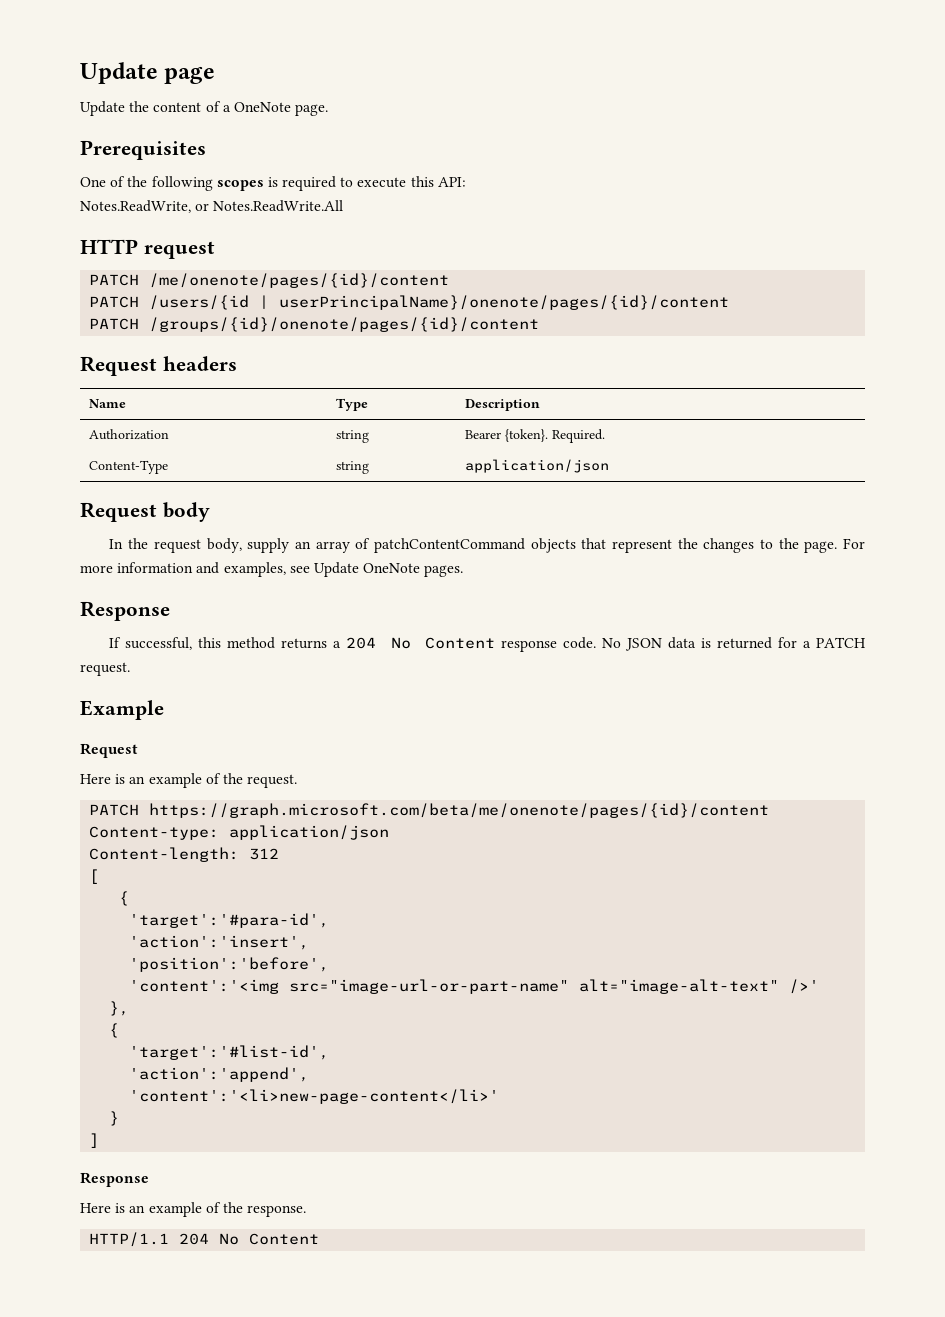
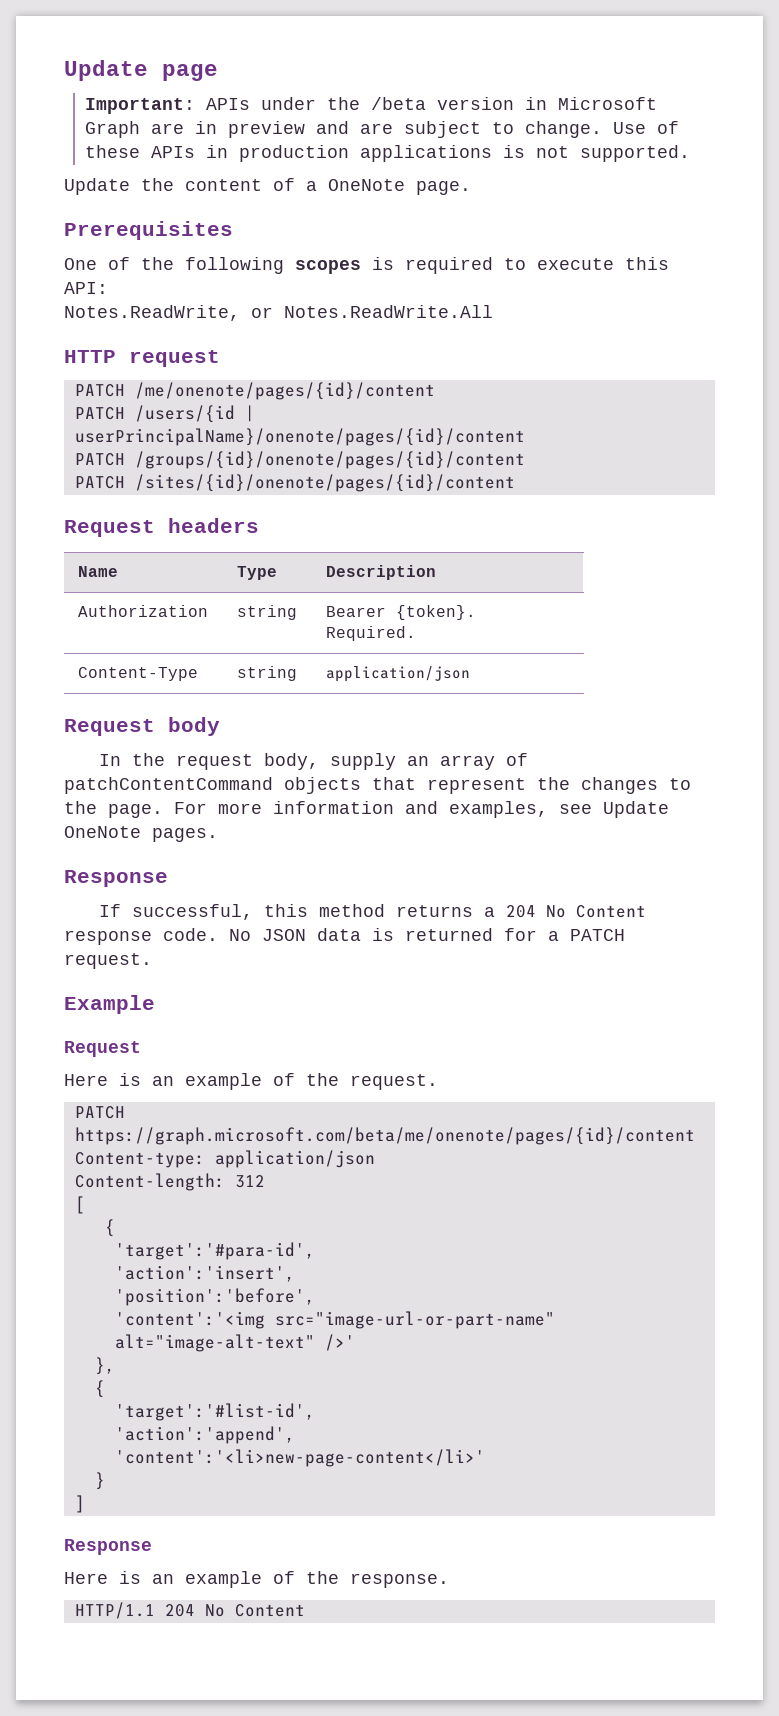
+ Important: APIs under the /beta version in Microsoft Graph are in preview and are subject to change. Use of these APIs in production applications is not supported.
+ PATCH /sites/{id}/onenote/pages/{id}/content

